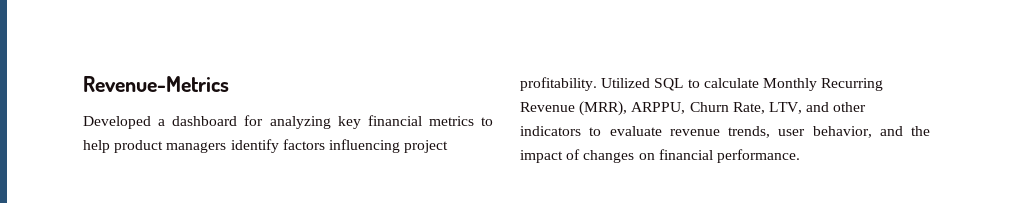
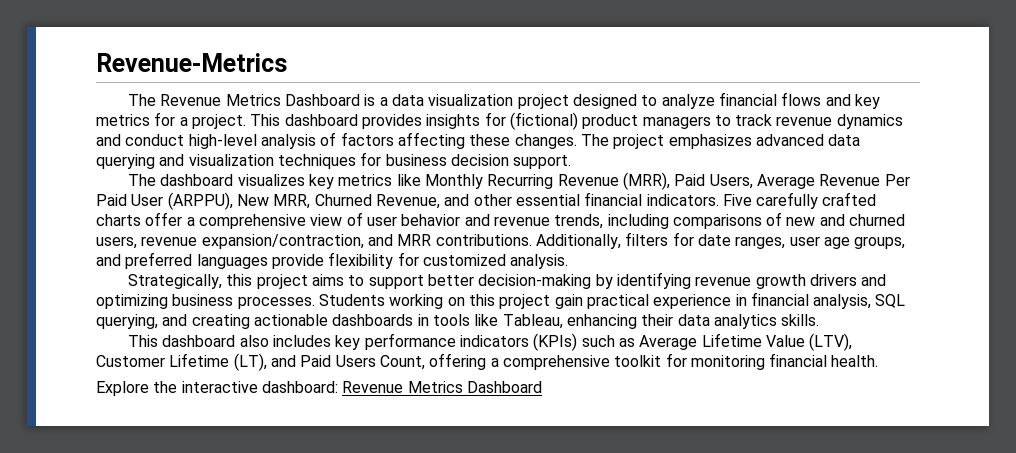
- Developed a dashboard for analyzing key financial metrics to help product managers identify factors influencing project profitability. Utilized SQL to calculate Monthly Recurring Revenue (MRR), ARPPU, Churn Rate, LTV, and other indicators to evaluate revenue trends, user behavior, and the impact of changes on financial performance.
+ The Revenue Metrics Dashboard is a data visualization project designed to analyze financial flows and key metrics for a project. This dashboard provides insights for (fictional) product managers to track revenue dynamics and conduct high-level analysis of factors affecting these changes. The project emphasizes advanced data querying and visualization techniques for business decision support.
+ The dashboard visualizes key metrics like Monthly Recurring Revenue (MRR), Paid Users, Average Revenue Per Paid User (ARPPU), New MRR, Churned Revenue, and other essential financial indicators. Five carefully crafted charts offer a comprehensive view of user behavior and revenue trends, including comparisons of new and churned users, revenue expansion/contraction, and MRR contributions. Additionally, filters for date ranges, user age groups, and preferred languages provide flexibility for customized analysis.
+ Strategically, this project aims to support better decision-making by identifying revenue growth drivers and optimizing business processes. Students working on this project gain practical experience in financial analysis, SQL querying, and creating actionable dashboards in tools like Tableau, enhancing their data analytics skills.
+ This dashboard also includes key performance indicators (KPIs) such as Average Lifetime Value (LTV), Customer Lifetime (LT), and Paid Users Count, offering a comprehensive toolkit for monitoring financial health.
+ Explore the interactive dashboard: Revenue Metrics Dashboard

